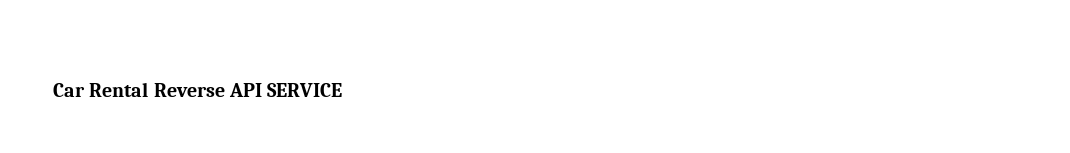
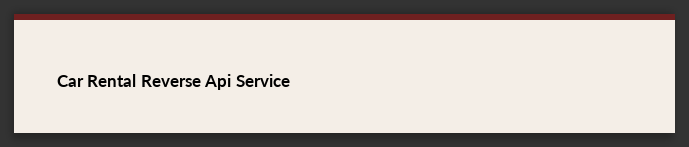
- Car Rental Reverse API SERVICE
+ Car Rental Reverse Api Service

